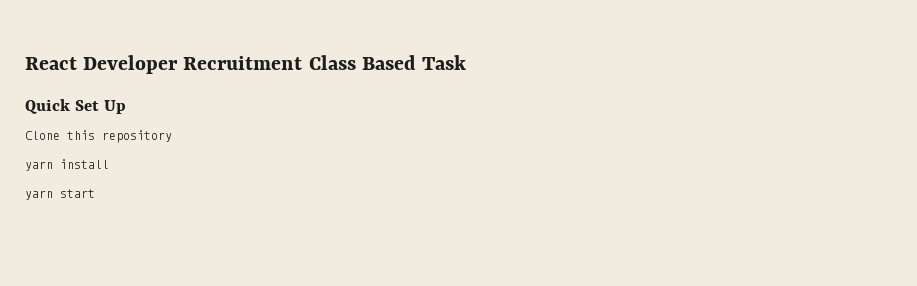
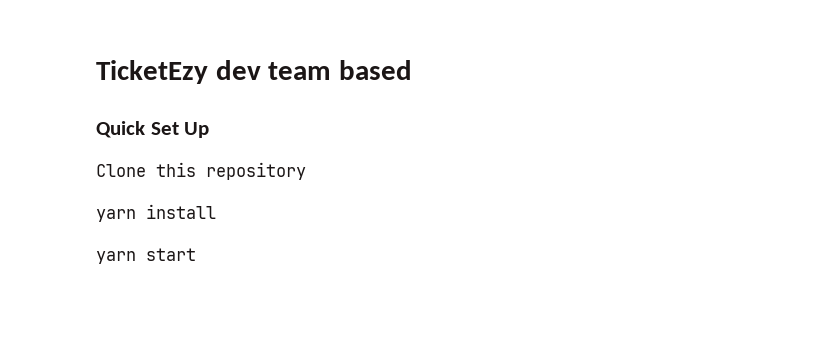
- React Developer Recruitment Class Based Task
+ TicketEzy dev team based

